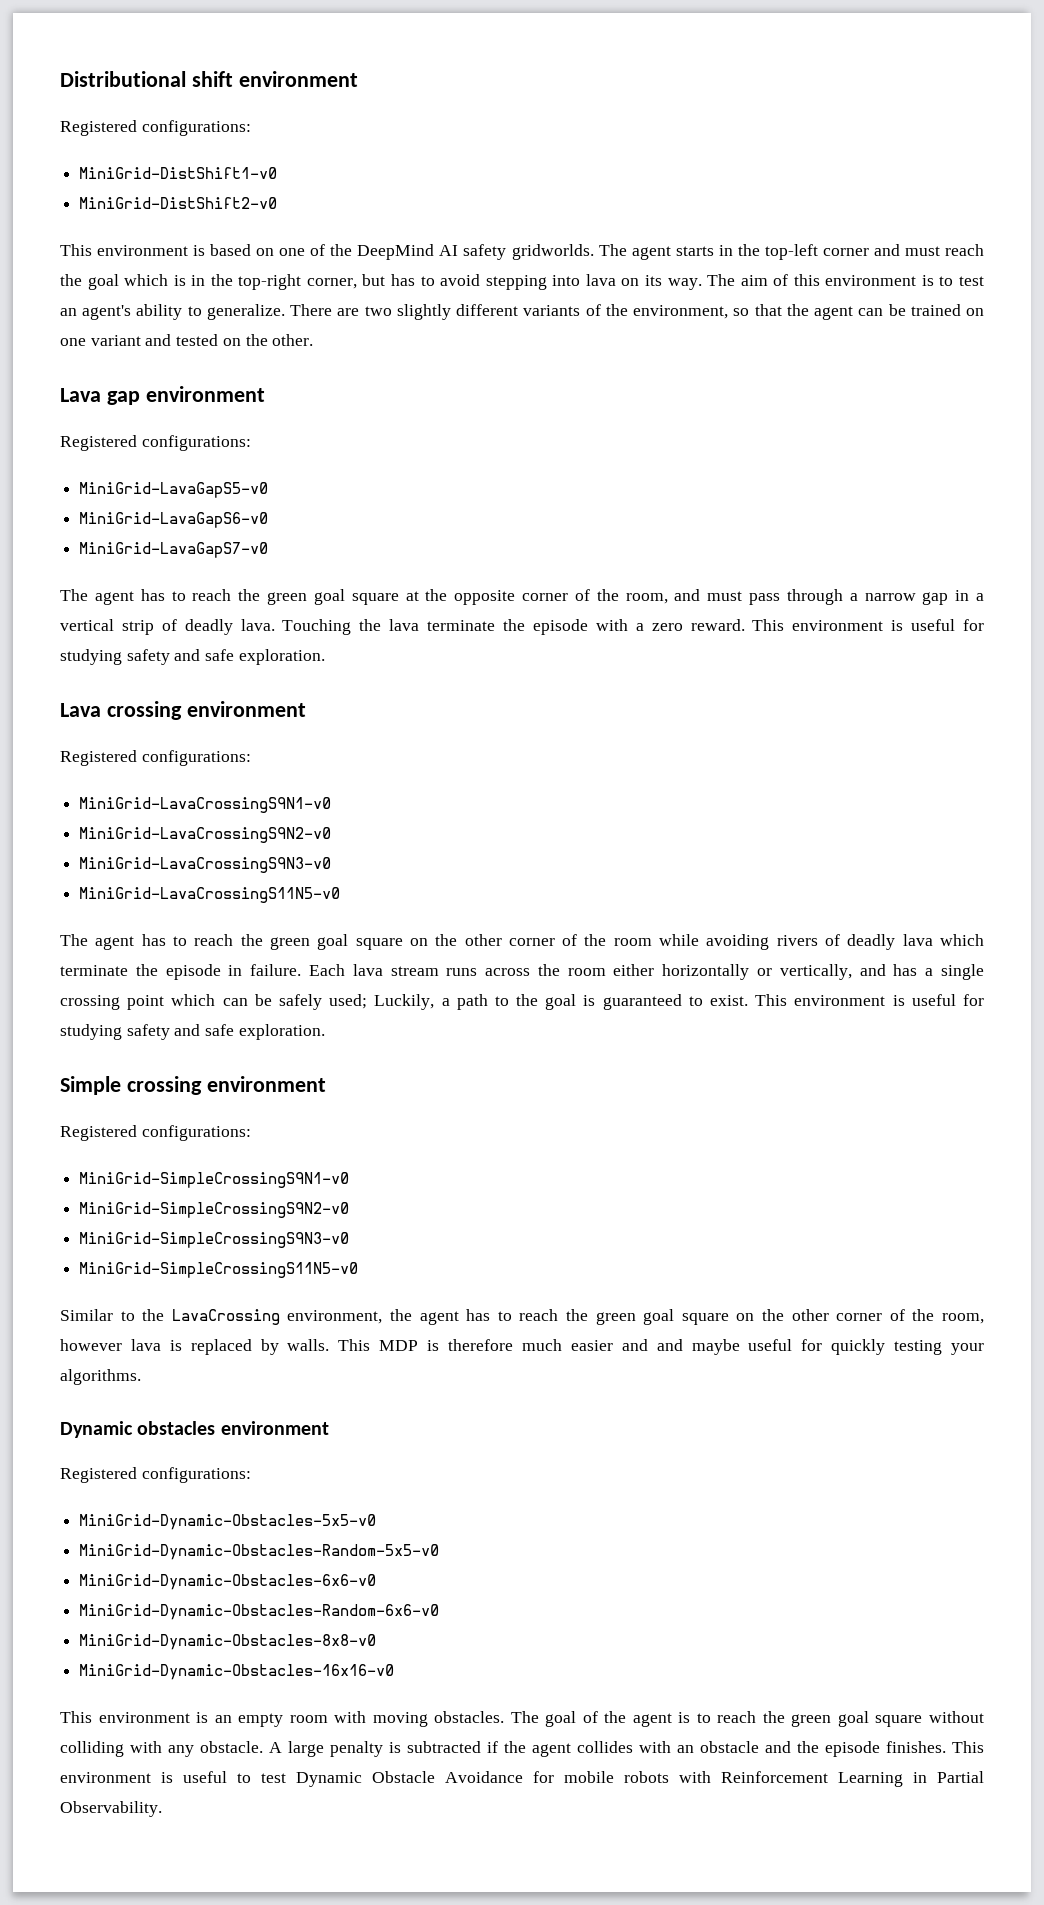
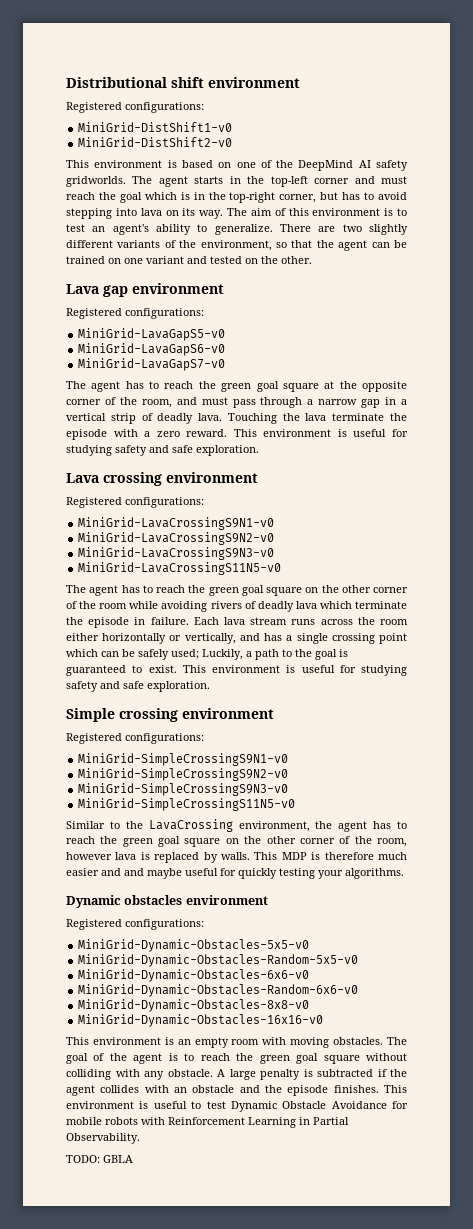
+ TODO: GBLA

